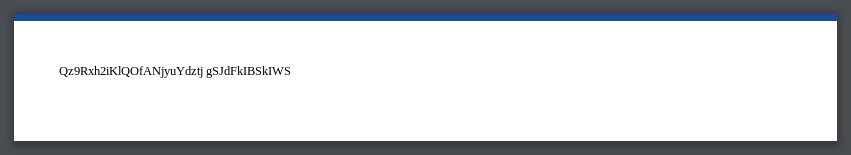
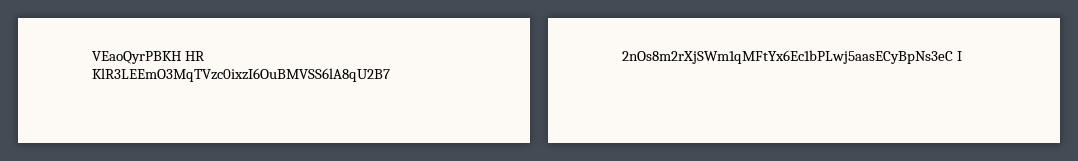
- Qz9Rxh2iKlQOfANjyuYdztj gSJdFkIBSkIWS
+ VEaoQyrPBKH HR KlR3LEEmO3MqTVzc0ixzI6OuBMVSS6lA8qU2B7 2nOs8m2rXjSWm1qMFtYx6Ec1bPLwj5aasECyBpNs3eC I

